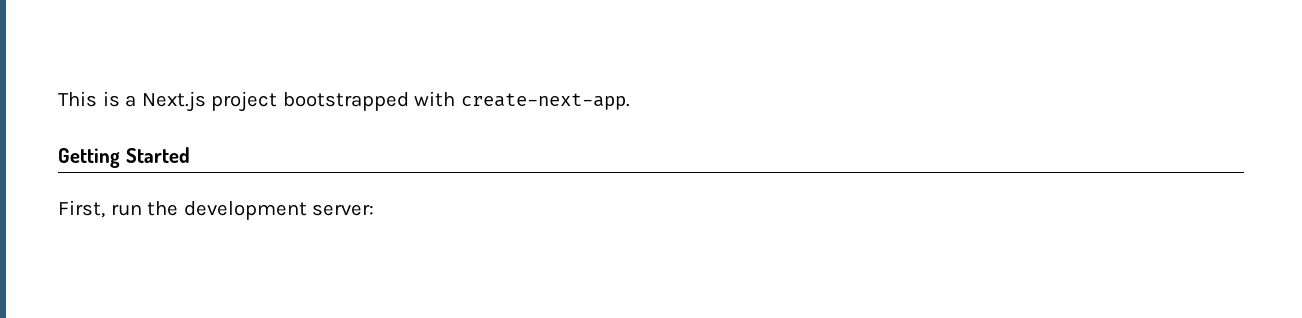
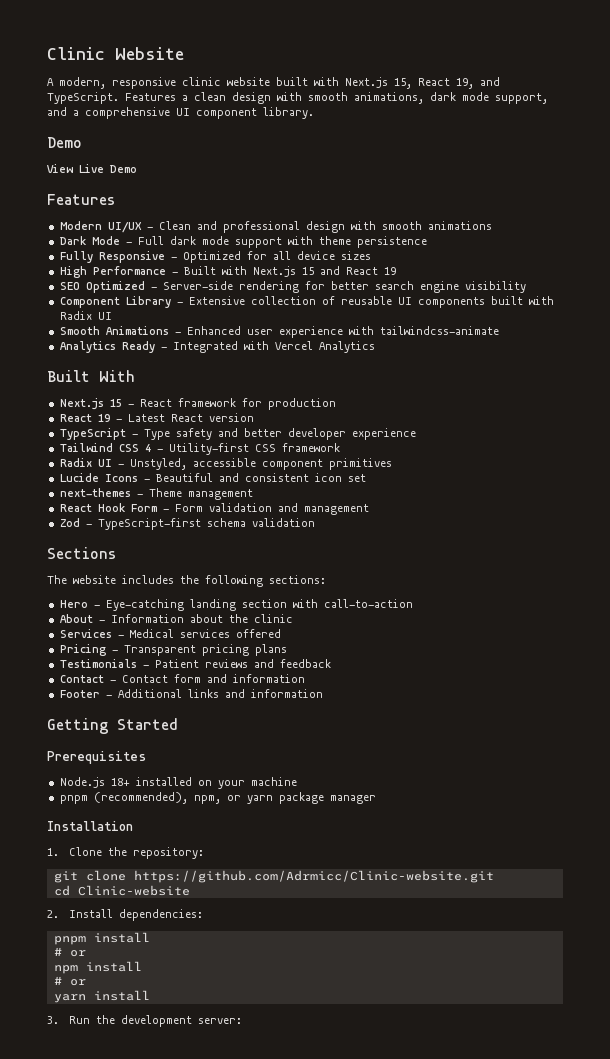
- This is a Next.js project bootstrapped with create-next-app.
+ Clinic Website
+ A modern, responsive clinic website built with Next.js 15, React 19, and TypeScript. Features a clean design with smooth animations, dark mode support, and a comprehensive UI component library.
+ Demo
+ View Live Demo
+ Features
+ Modern UI/UX - Clean and professional design with smooth animations
+ Dark Mode - Full dark mode support with theme persistence
+ Fully Responsive - Optimized for all device sizes
+ High Performance - Built with Next.js 15 and React 19
+ SEO Optimized - Server-side rendering for better search engine visibility
+ Component Library - Extensive collection of reusable UI components built with Radix UI
+ Smooth Animations - Enhanced user experience with tailwindcss-animate
+ Analytics Ready - Integrated with Vercel Analytics
+ Built With
+ Next.js 15 - React framework for production
+ React 19 - Latest React version
+ TypeScript - Type safety and better developer experience
+ Tailwind CSS 4 - Utility-first CSS framework
+ Radix UI - Unstyled, accessible component primitives
+ Lucide Icons - Beautiful and consistent icon set
+ next-themes - Theme management
+ React Hook Form - Form validation and management
+ Zod - TypeScript-first schema validation
+ Sections
+ The website includes the following sections:
+ Hero - Eye-catching landing section with call-to-action
+ About - Information about the clinic
+ Services - Medical services offered
+ Pricing - Transparent pricing plans
+ Testimonials - Patient reviews and feedback
+ Contact - Contact form and information
+ Footer - Additional links and information
  Getting Started
- First, run the development server:
+ Prerequisites
+ Node.js 18+ installed on your machine
+ pnpm (recommended), npm, or yarn package manager
+ Installation
+ 1. Clone the repository:
+ git clone https://github.com/Adrmicc/Clinic-website.git
+ cd Clinic-website
+ 2. Install dependencies:
+ pnpm install
+ # or
+ npm install
+ # or
+ yarn install
+ 3. Run the development server:

